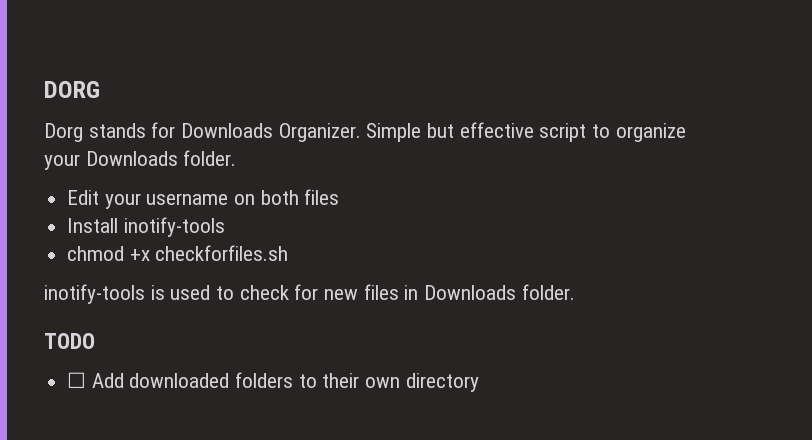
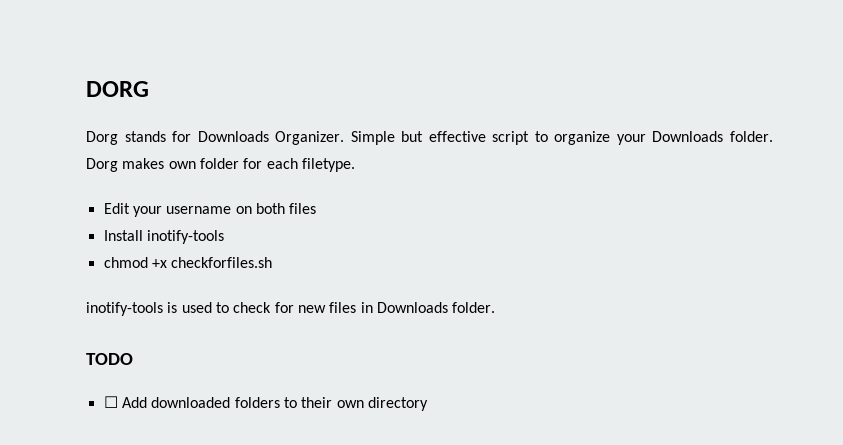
+ Dorg makes own folder for each filetype.

